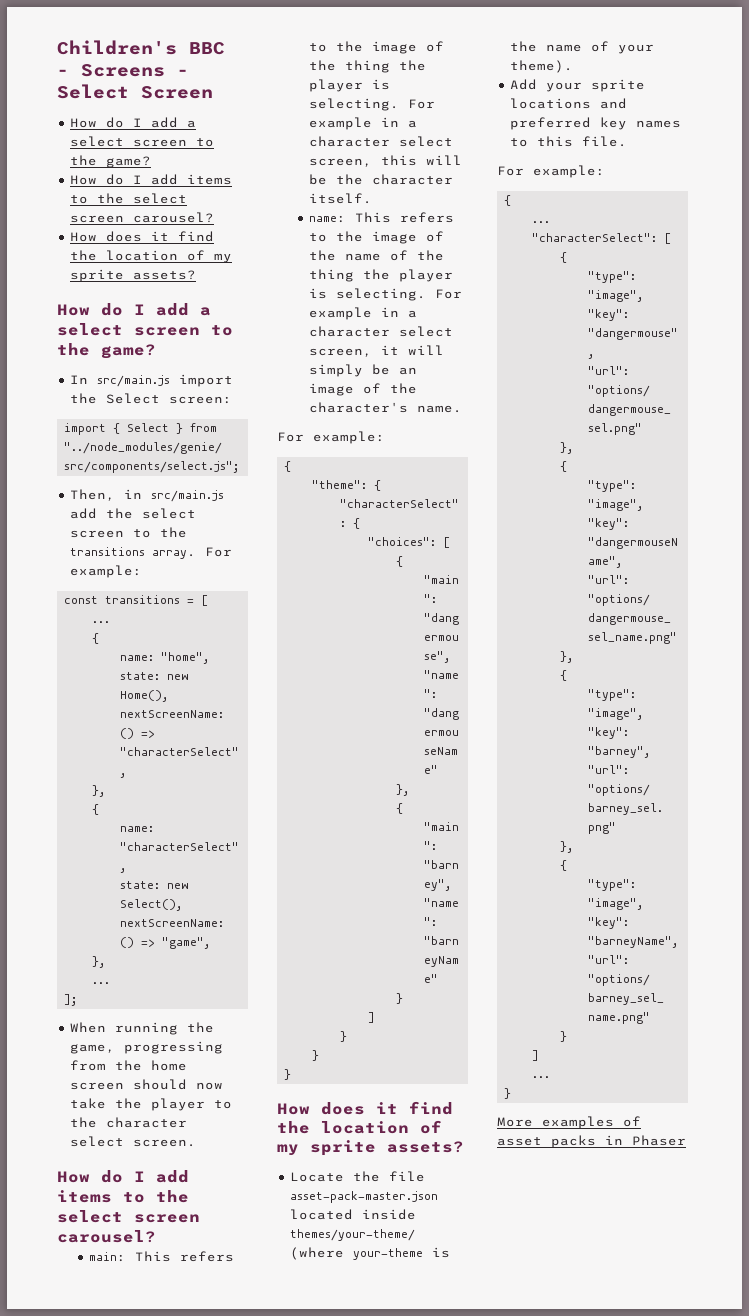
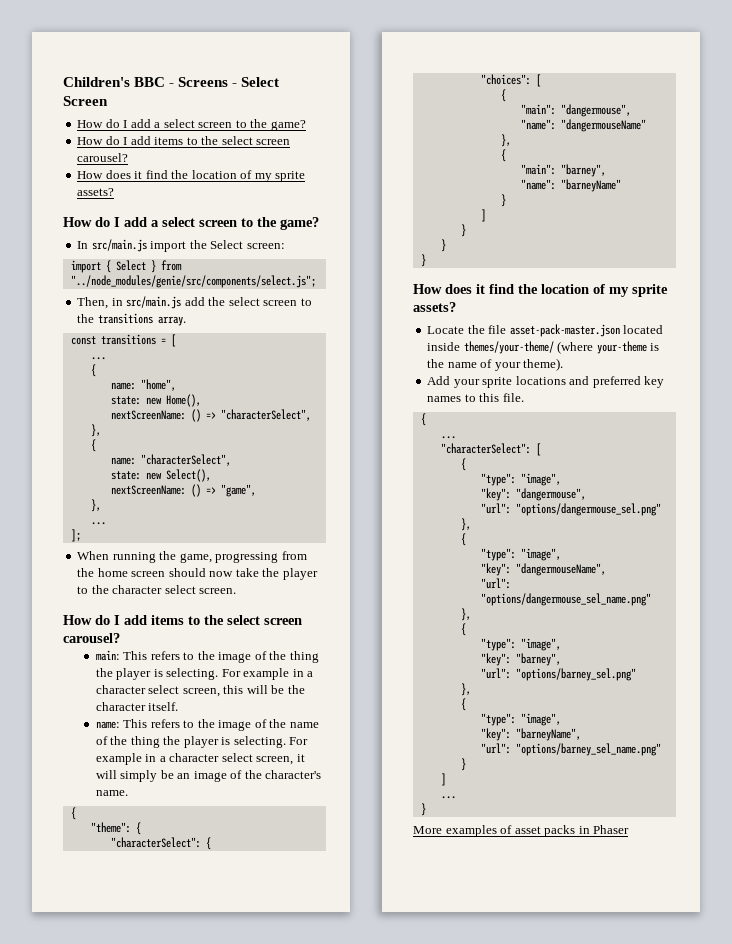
- Then, in src/main.js add the select screen to the transitions array. For example:
+ Then, in src/main.js add the select screen to the transitions array.
  For example in a character select screen, it will simply be an image of the character's name.
- For example:
  Add your sprite locations and preferred key names to this file.
- For example:

